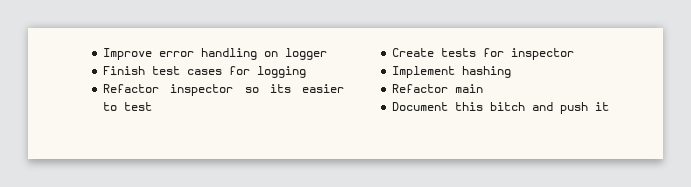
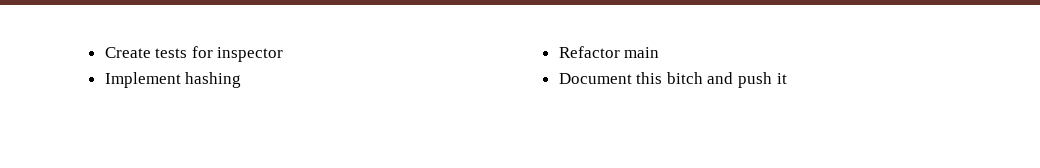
- Improve error handling on logger
- Finish test cases for logging
- Refactor inspector so its easier to test

